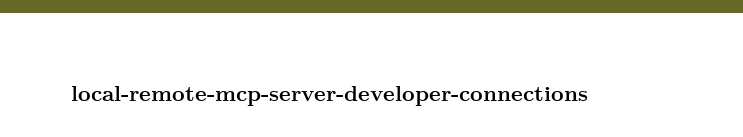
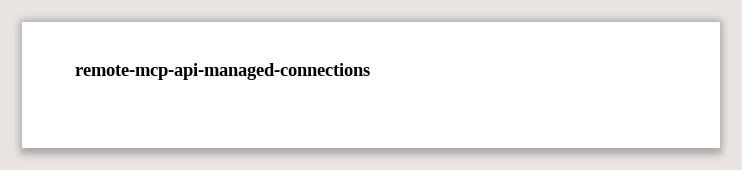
- local-remote-mcp-server-developer-connections
+ remote-mcp-api-managed-connections

